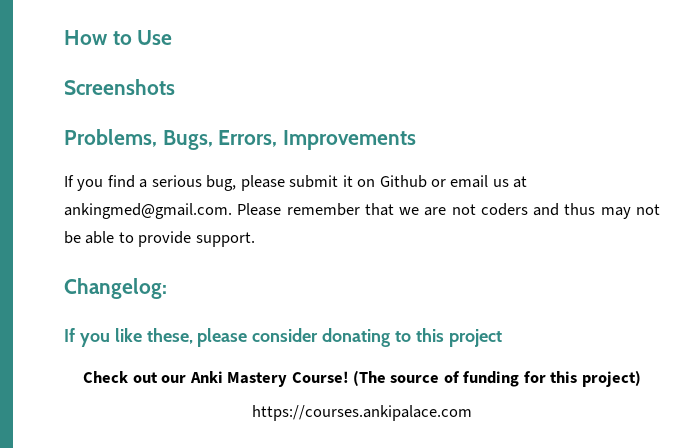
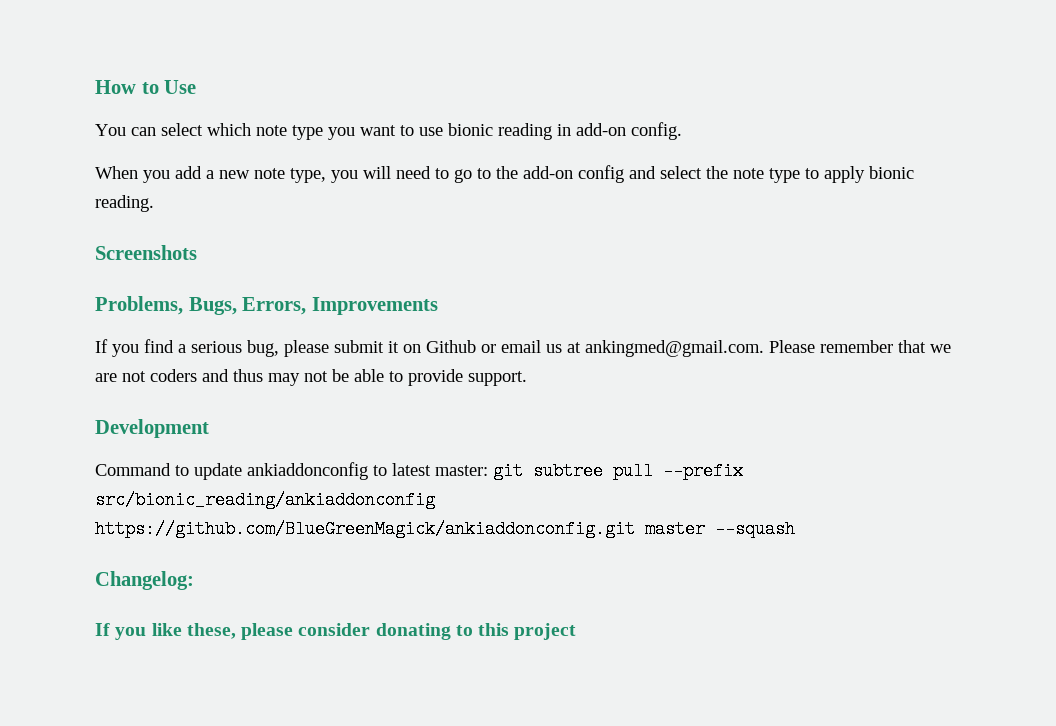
+ You can select which note type you want to use bionic reading in add-on config.
+ When you add a new note type, you will need to go to the add-on config and select the note type to apply bionic reading.
+ Development
+ Command to update ankiaddonconfig to latest master: git subtree pull --prefix src/bionic_reading/ankiaddonconfig https://github.com/BlueGreenMagick/ankiaddonconfig.git master --squash
- Check out our Anki Mastery Course! (The source of funding for this project)
- https://courses.ankipalace.com

